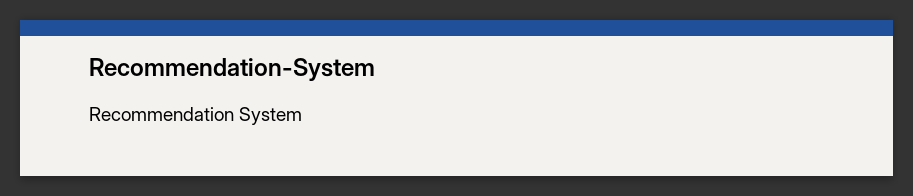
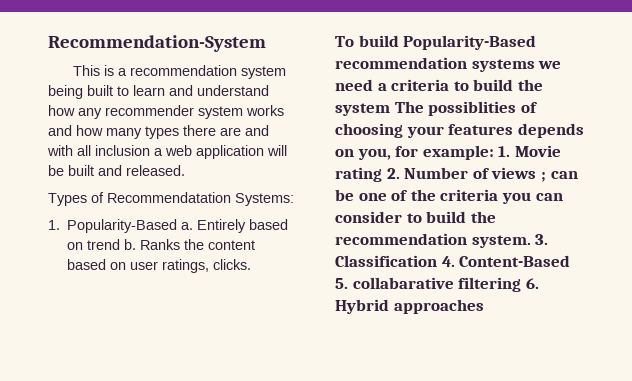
- Recommendation System
+ This is a recommendation system being built to learn and understand how any recommender system works and how many types there are and with all inclusion a web application will be built and released.
+ Types of Recommendatation Systems:
+ 1. Popularity-Based a. Entirely based on trend b. Ranks the content based on user ratings, clicks.
+ To build Popularity-Based recommendation systems we need a criteria to build the system The possiblities of choosing your features depends on you, for example: 1. Movie rating 2. Number of views ; can be one of the criteria you can consider to build the recommendation system. 3. Classification 4. Content-Based 5. collabarative filtering 6. Hybrid approaches

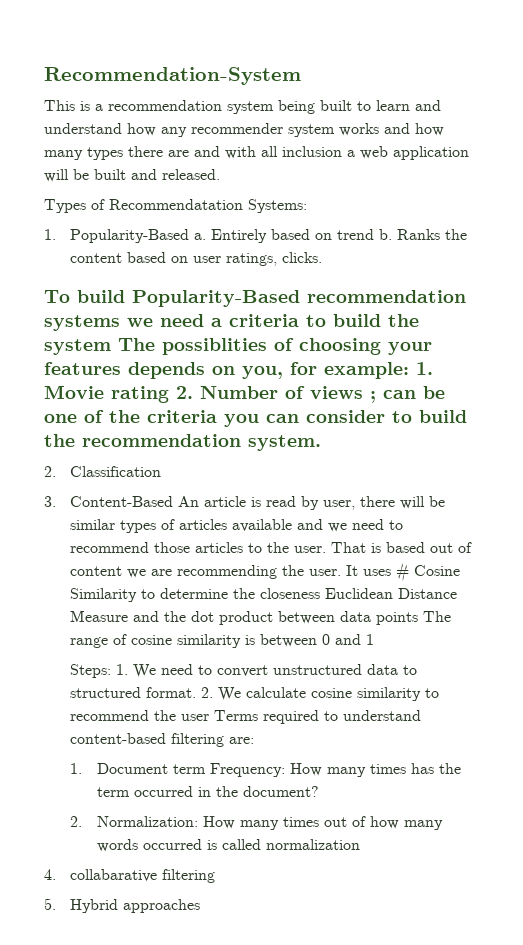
- To build Popularity-Based recommendation systems we need a criteria to build the system The possiblities of choosing your features depends on you, for example: 1. Movie rating 2. Number of views ; can be one of the criteria you can consider to build the recommendation system. 3. Classification 4. Content-Based 5. collabarative filtering 6. Hybrid approaches
+ To build Popularity-Based recommendation systems we need a criteria to build the system The possiblities of choosing your features depends on you, for example: 1. Movie rating 2. Number of views ; can be one of the criteria you can consider to build the recommendation system.
+ 2. Classification
+ 3. Content-Based An article is read by user, there will be similar types of articles available and we need to recommend those articles to the user. That is based out of content we are recommending the user. It uses # Cosine Similarity to determine the closeness Euclidean Distance Measure and the dot product between data points The range of cosine similarity is between 0 and 1
+ Steps: 1. We need to convert unstructured data to structured format. 2. We calculate cosine similarity to recommend the user Terms required to understand content-based filtering are:
+ 1. Document term Frequency: How many times has the term occurred in the document?
+ 2. Normalization: How many times out of how many words occurred is called normalization
+ 4. collabarative filtering
+ 5. Hybrid approaches

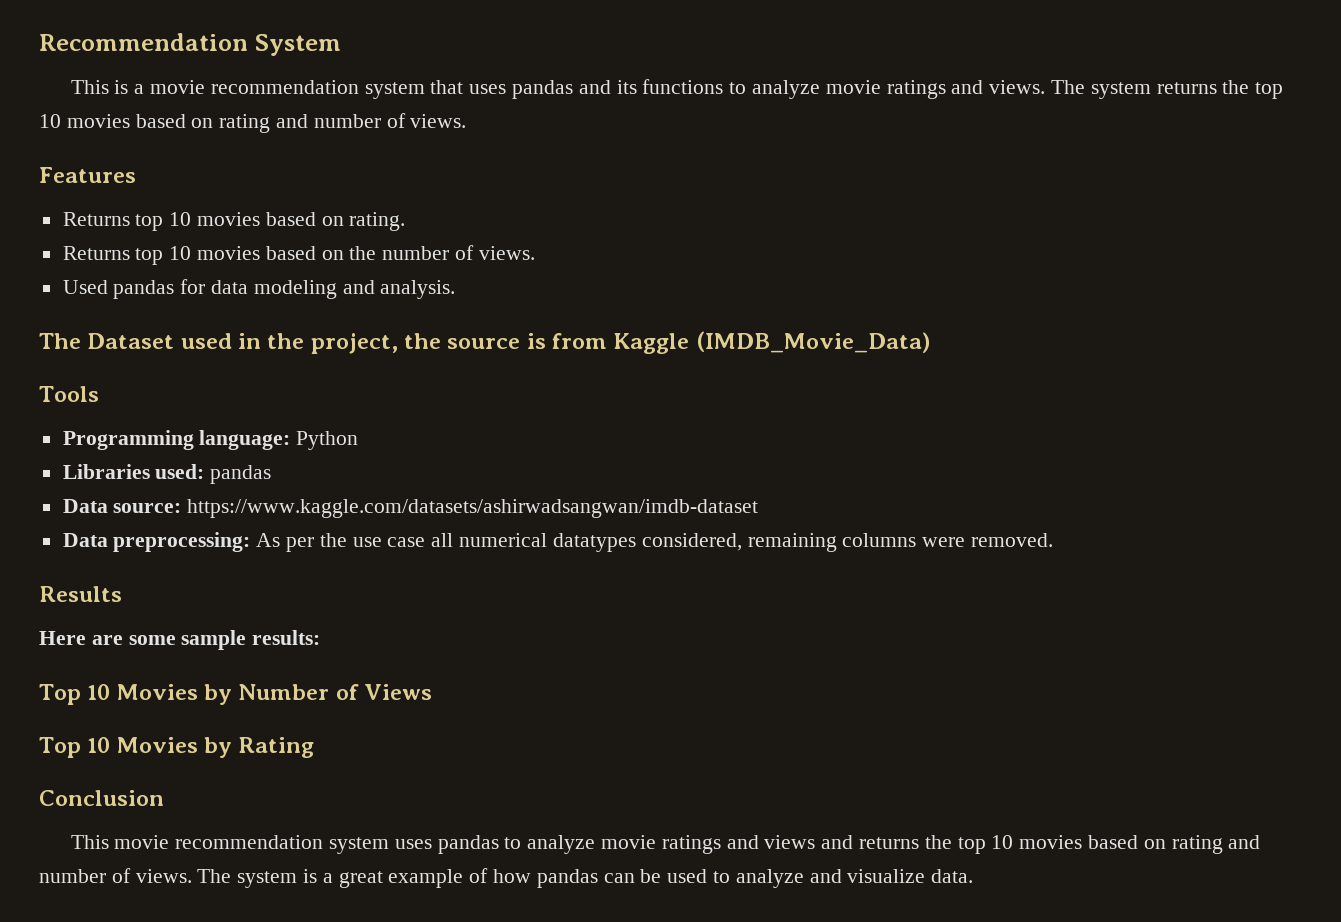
- Recommendation-System
+ Recommendation System
- This is a recommendation system being built to learn and understand how any recommender system works and how many types there are and with all inclusion a web application will be built and released.
- Types of Recommendatation Systems:
- 1. Popularity-Based a. Entirely based on trend b. Ranks the content based on user ratings, clicks.
- To build Popularity-Based recommendation systems we need a criteria to build the system The possiblities of choosing your features depends on you, for example: 1. Movie rating 2. Number of views ; can be one of the criteria you can consider to build the recommendation system.
- 2. Classification
- 3. Content-Based An article is read by user, there will be similar types of articles available and we need to recommend those articles to the user. That is based out of content we are recommending the user. It uses # Cosine Similarity to determine the closeness Euclidean Distance Measure and the dot product between data points The range of cosine similarity is between 0 and 1
- Steps: 1. We need to convert unstructured data to structured format. 2. We calculate cosine similarity to recommend the user Terms required to understand content-based filtering are:
- 1. Document term Frequency: How many times has the term occurred in the document?
- 2. Normalization: How many times out of how many words occurred is called normalization
- 4. collabarative filtering
- 5. Hybrid approaches
+ This is a movie recommendation system that uses pandas and its functions to analyze movie ratings and views. The system returns the top 10 movies based on rating and number of views.
+ Features
+ Returns top 10 movies based on rating.
+ Returns top 10 movies based on the number of views.
+ Used pandas for data modeling and analysis.
+ The Dataset used in the project, the source is from Kaggle (IMDB_Movie_Data)
+ Tools
+ Programming language: Python
+ Libraries used: pandas
+ Data source: https://www.kaggle.com/datasets/ashirwadsangwan/imdb-dataset
+ Data preprocessing: As per the use case all numerical datatypes considered, remaining columns were removed.
+ Results
+ Here are some sample results:
+ Top 10 Movies by Number of Views
+ Top 10 Movies by Rating
+ Conclusion
+ This movie recommendation system uses pandas to analyze movie ratings and views and returns the top 10 movies based on rating and number of views. The system is a great example of how pandas can be used to analyze and visualize data.

